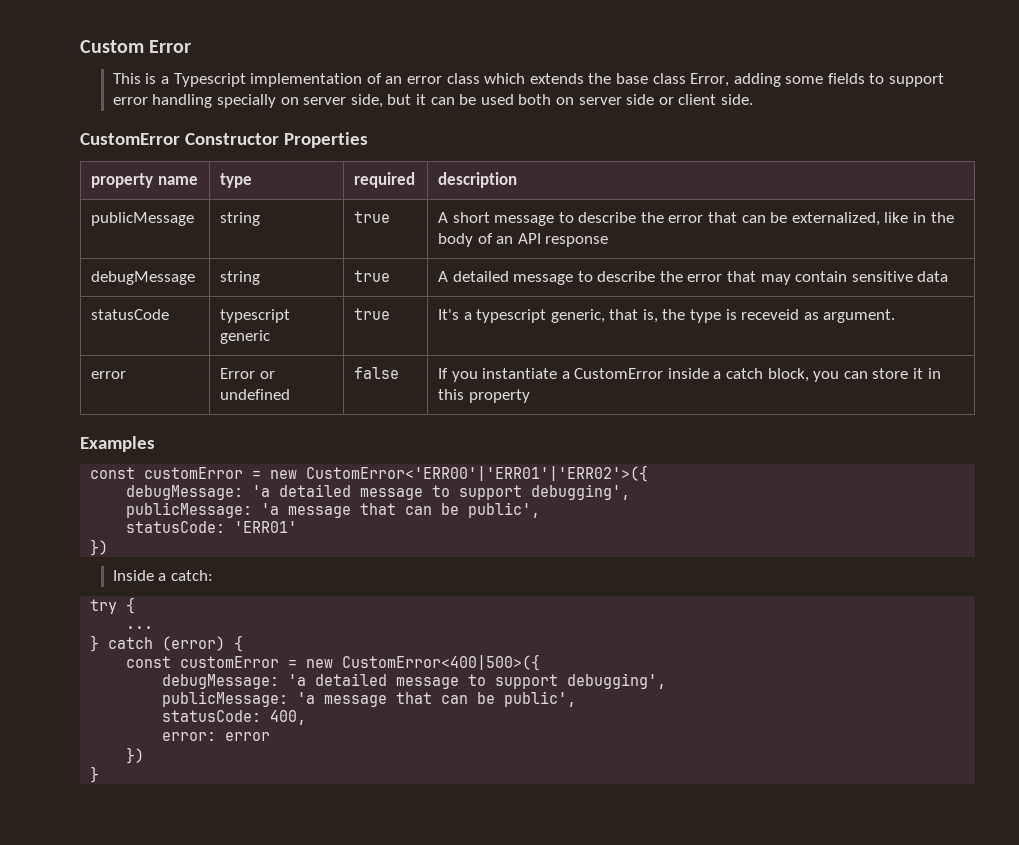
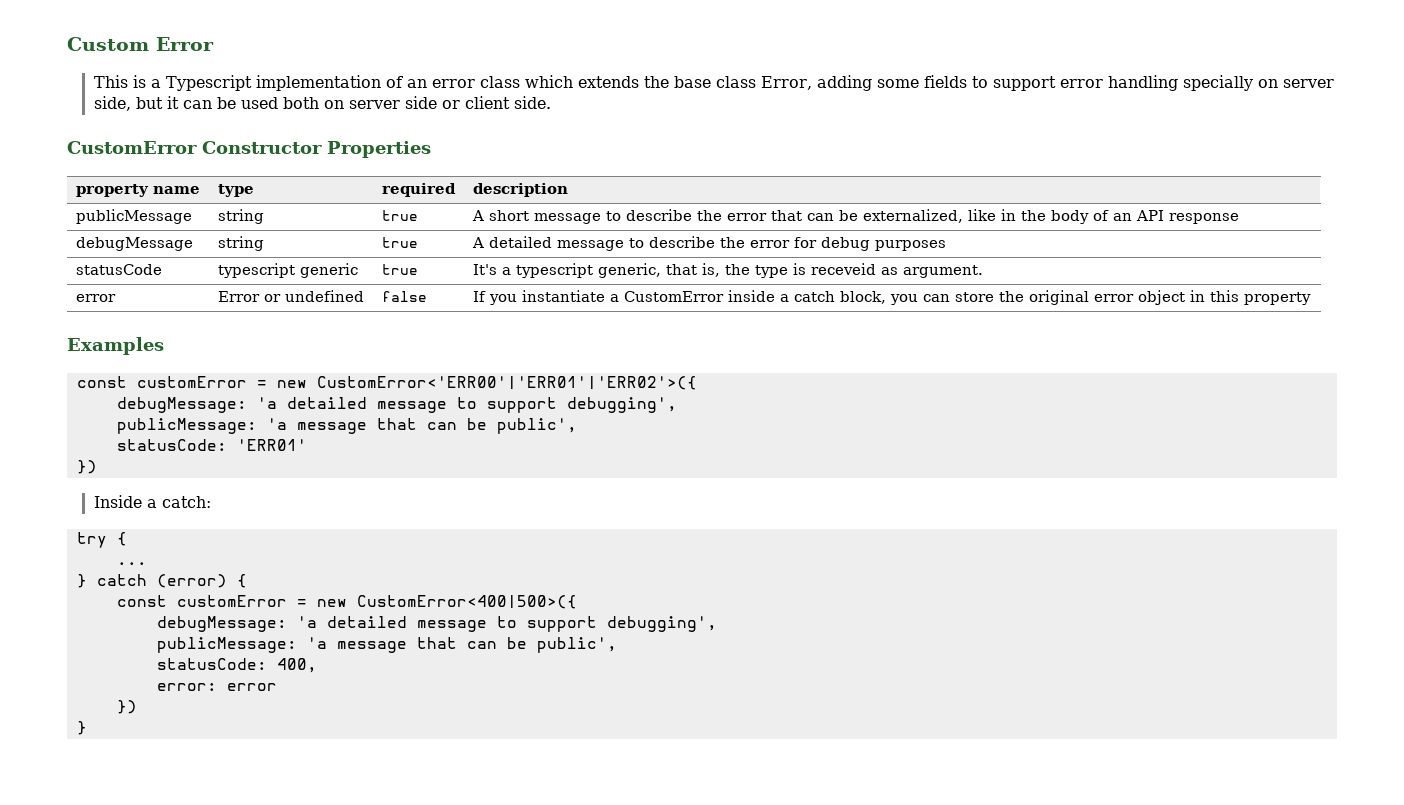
- debugMessage | string | true | A detailed message to describe the error that may contain sensitive data
+ debugMessage | string | true | A detailed message to describe the error for debug purposes
- error | Error or undefined | false | If you instantiate a CustomError inside a catch block, you can store it in this property
+ error | Error or undefined | false | If you instantiate a CustomError inside a catch block, you can store the original error object in this property

